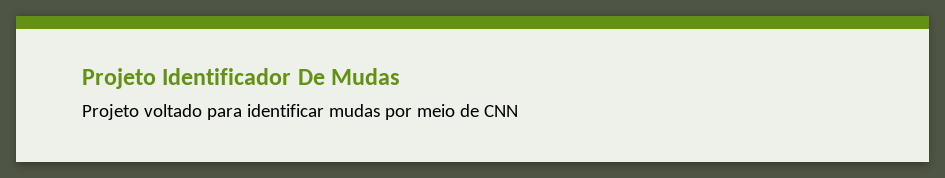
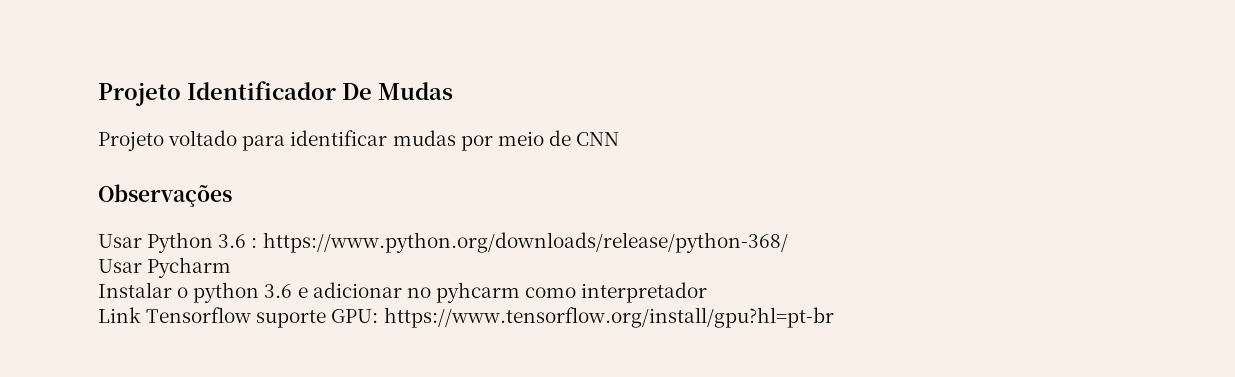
+ Observações
+ Usar Python 3.6 : https://www.python.org/downloads/release/python-368/
+ Usar Pycharm
+ Instalar o python 3.6 e adicionar no pyhcarm como interpretador
+ Link Tensorflow suporte GPU: https://www.tensorflow.org/install/gpu?hl=pt-br

